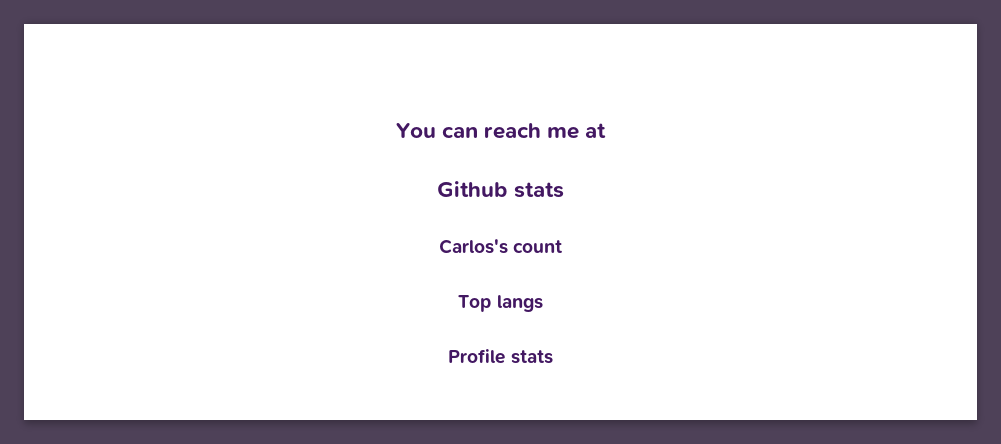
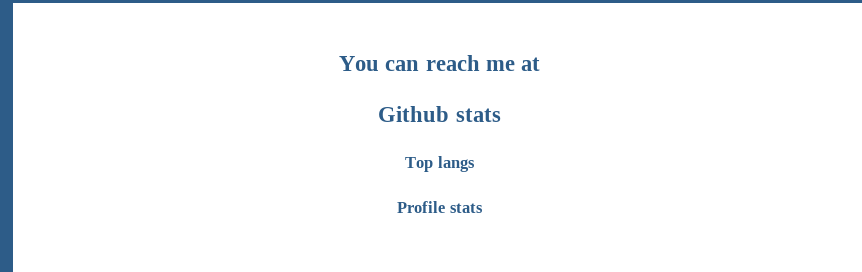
- Carlos's count

